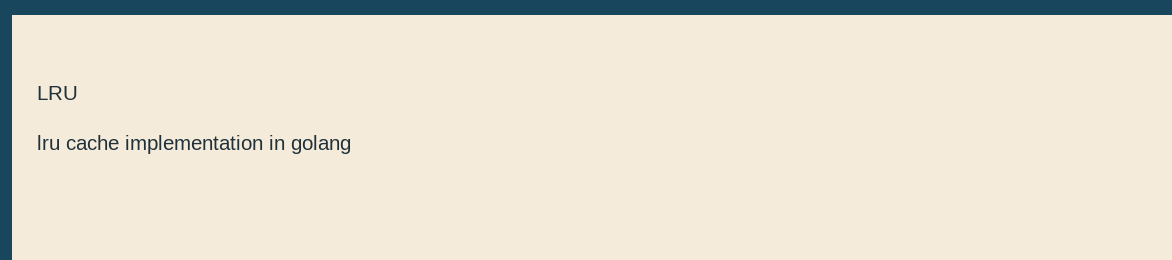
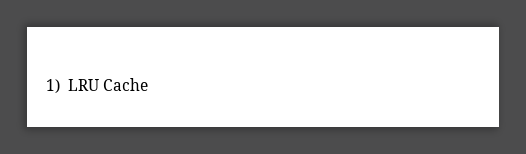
- LRU
- lru cache implementation in golang
+ 1) LRU Cache

